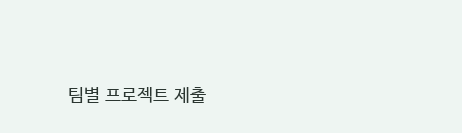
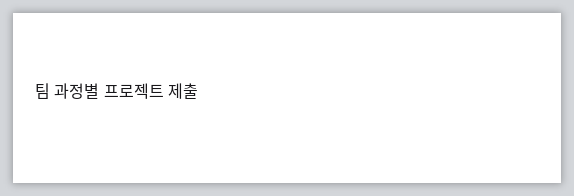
- 팀별 프로젝트 제출
+ 팀 과정별 프로젝트 제출

